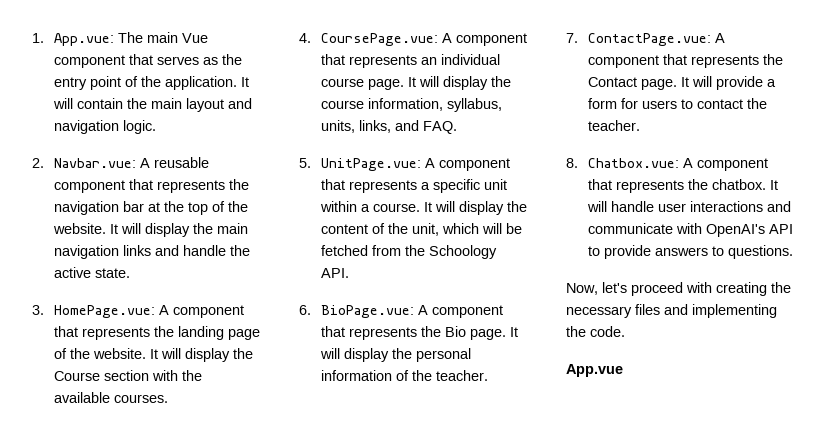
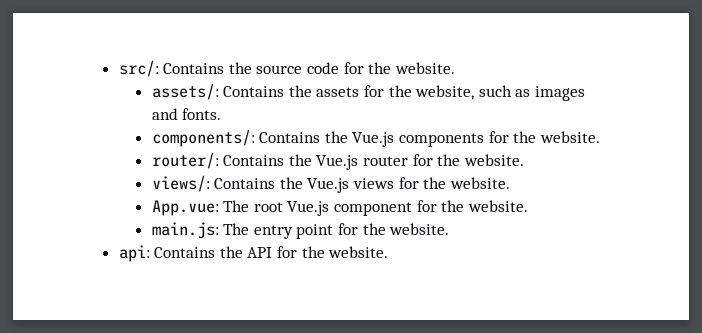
- 1. App.vue: The main Vue component that serves as the entry point of the application. It will contain the main layout and navigation logic.
- 2. Navbar.vue: A reusable component that represents the navigation bar at the top of the website. It will display the main navigation links and handle the active state.
- 3. HomePage.vue: A component that represents the landing page of the website. It will display the Course section with the available courses.
- 4. CoursePage.vue: A component that represents an individual course page. It will display the course information, syllabus, units, links, and FAQ.
- 5. UnitPage.vue: A component that represents a specific unit within a course. It will display the content of the unit, which will be fetched from the Schoology API.
- 6. BioPage.vue: A component that represents the Bio page. It will display the personal information of the teacher.
- 7. ContactPage.vue: A component that represents the Contact page. It will provide a form for users to contact the teacher.
- 8. Chatbox.vue: A component that represents the chatbox. It will handle user interactions and communicate with OpenAI's API to provide answers to questions.
- Now, let's proceed with creating the necessary files and implementing the code.
- App.vue
+ src/: Contains the source code for the website.
+ assets/: Contains the assets for the website, such as images and fonts.
+ components/: Contains the Vue.js components for the website.
+ router/: Contains the Vue.js router for the website.
+ views/: Contains the Vue.js views for the website.
+ App.vue: The root Vue.js component for the website.
+ main.js: The entry point for the website.
+ api: Contains the API for the website.

